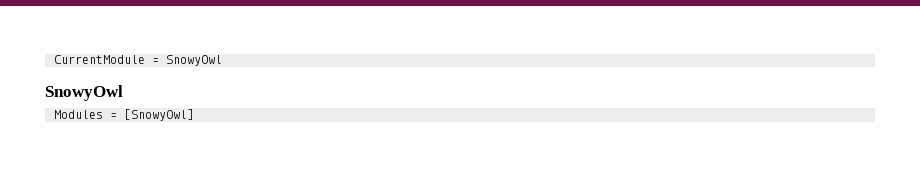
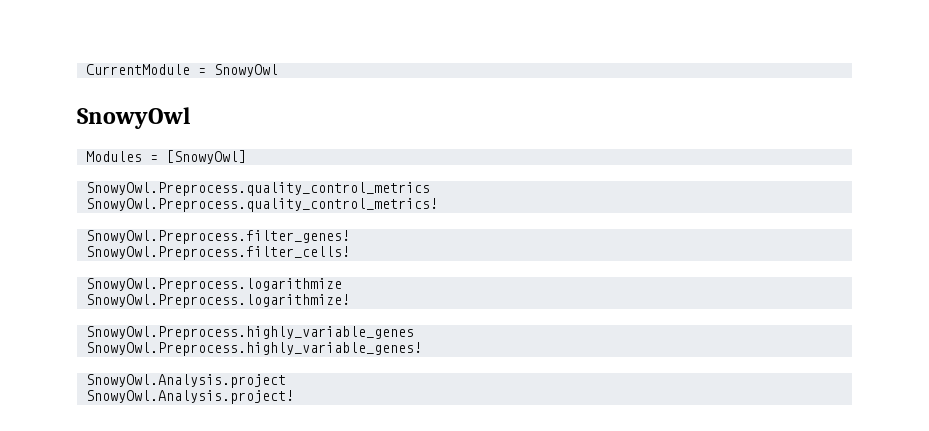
+ SnowyOwl.Preprocess.quality_control_metrics
+ SnowyOwl.Preprocess.quality_control_metrics!
+ SnowyOwl.Preprocess.filter_genes!
+ SnowyOwl.Preprocess.filter_cells!
+ SnowyOwl.Preprocess.logarithmize
+ SnowyOwl.Preprocess.logarithmize!
+ SnowyOwl.Preprocess.highly_variable_genes
+ SnowyOwl.Preprocess.highly_variable_genes!
+ SnowyOwl.Analysis.project
+ SnowyOwl.Analysis.project!

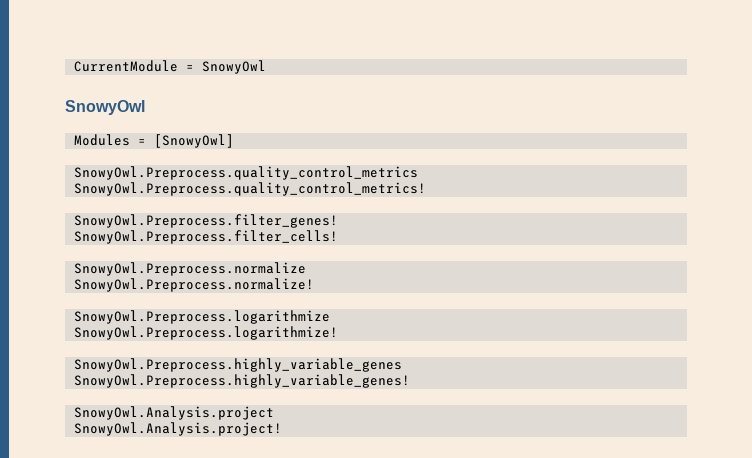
+ SnowyOwl.Preprocess.normalize
+ SnowyOwl.Preprocess.normalize!

